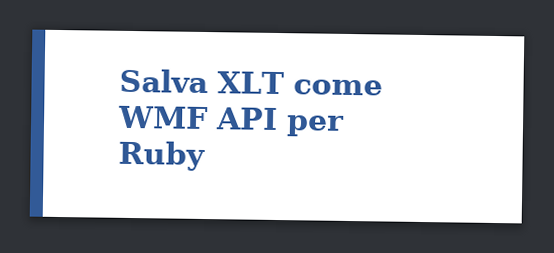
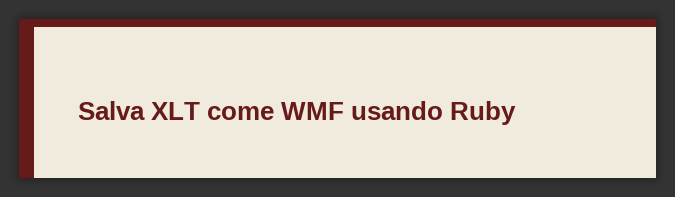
- Salva XLT come WMF API per Ruby
+ Salva XLT come WMF usando Ruby

